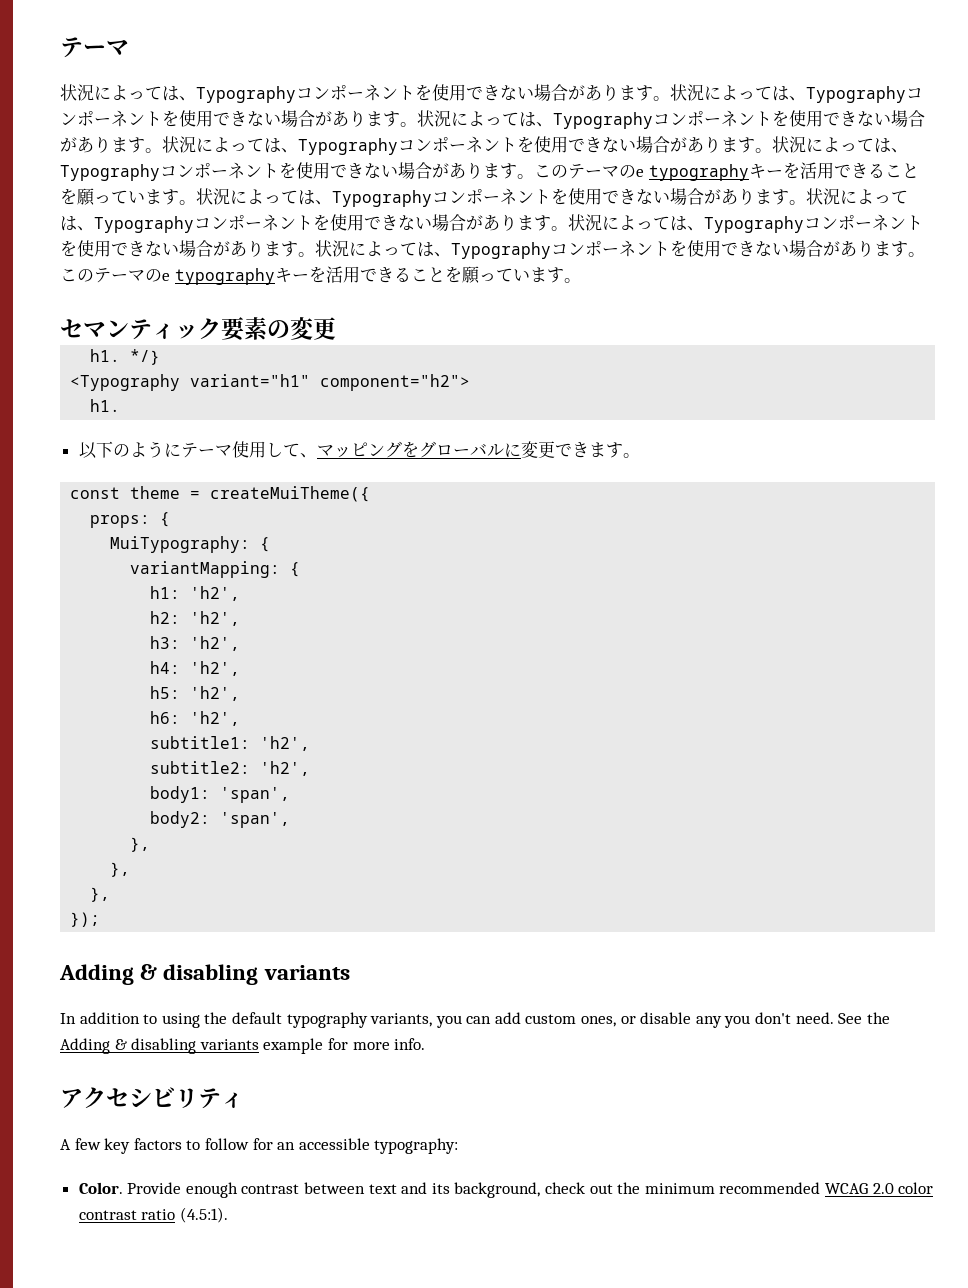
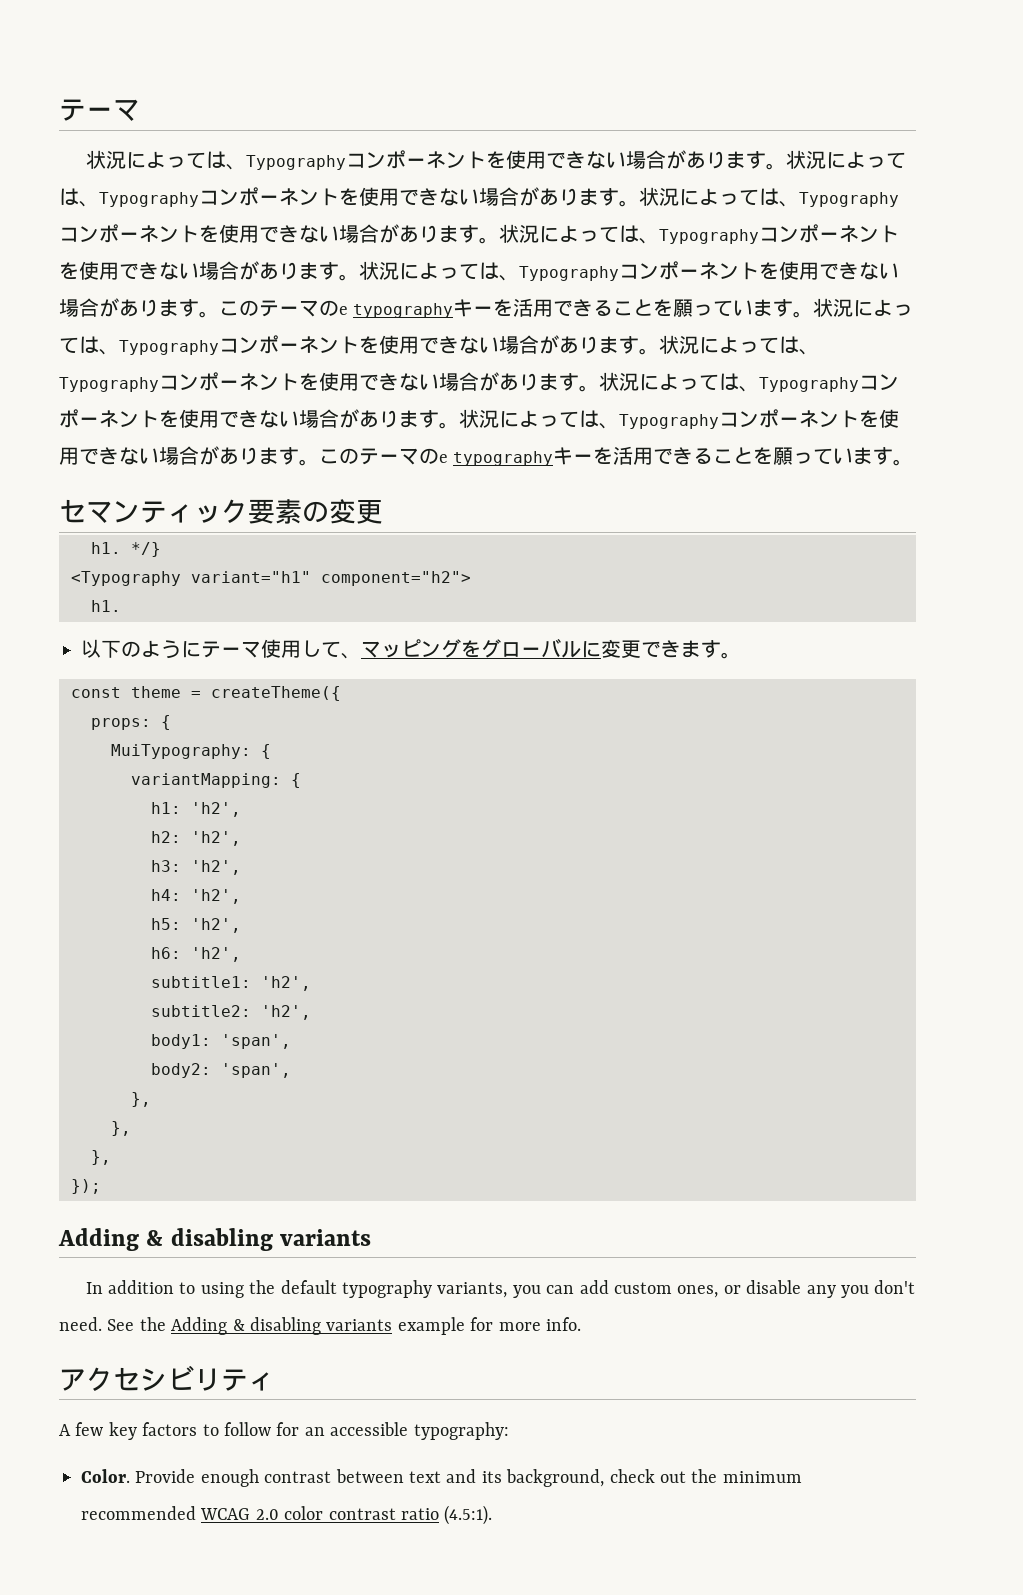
- const theme = createMuiTheme({
+ const theme = createTheme({

